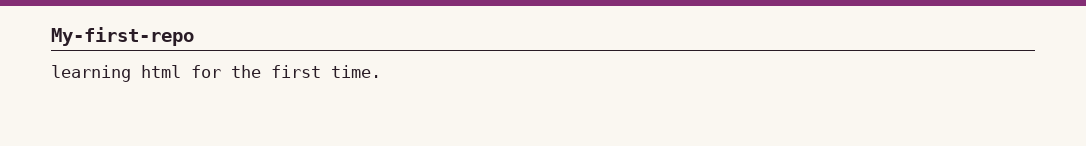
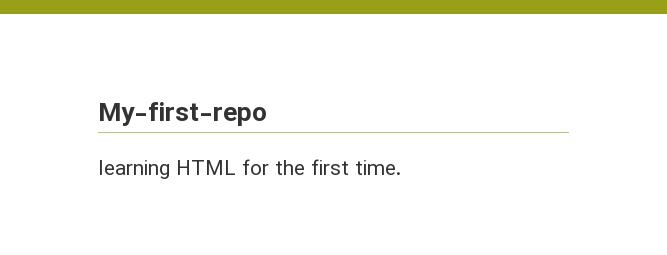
- learning html for the first time.
+ learning HTML for the first time.

